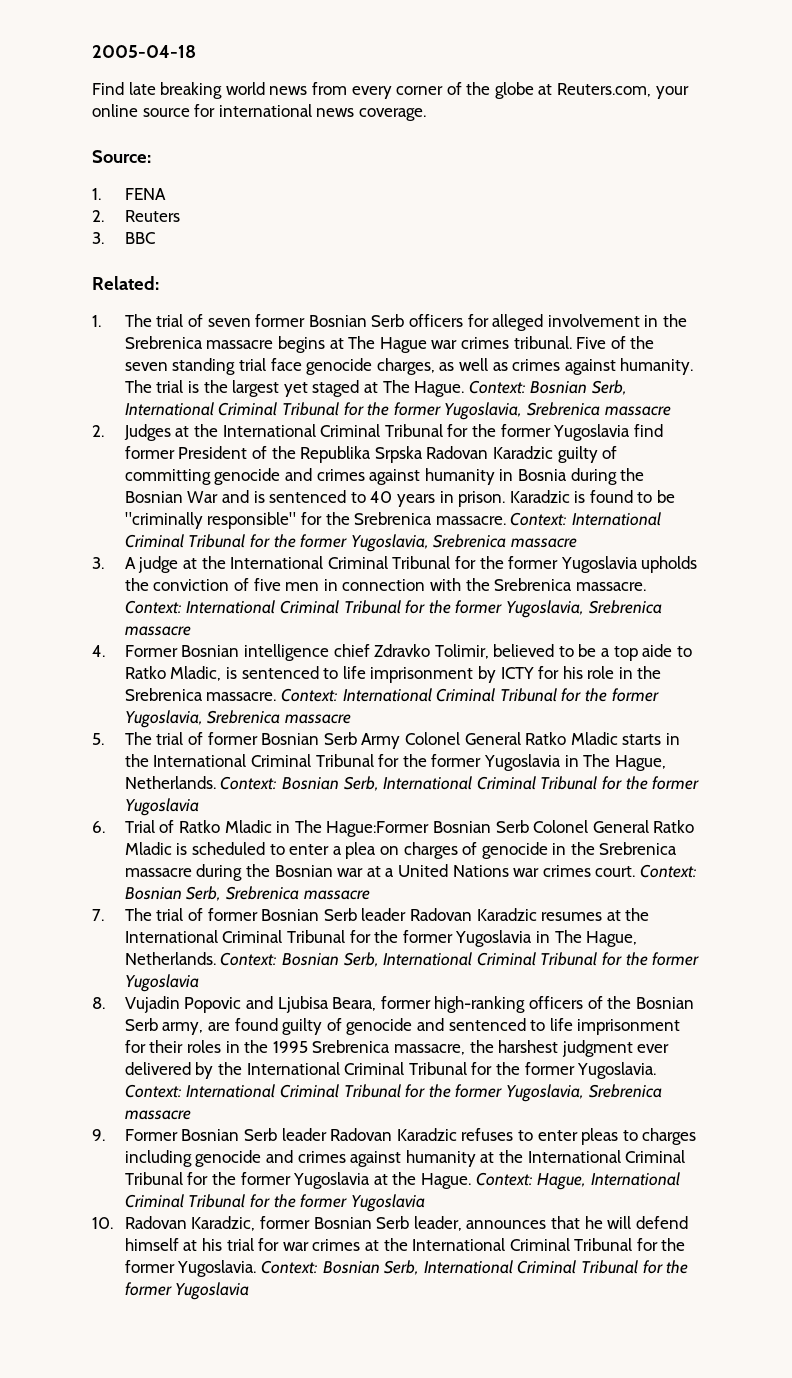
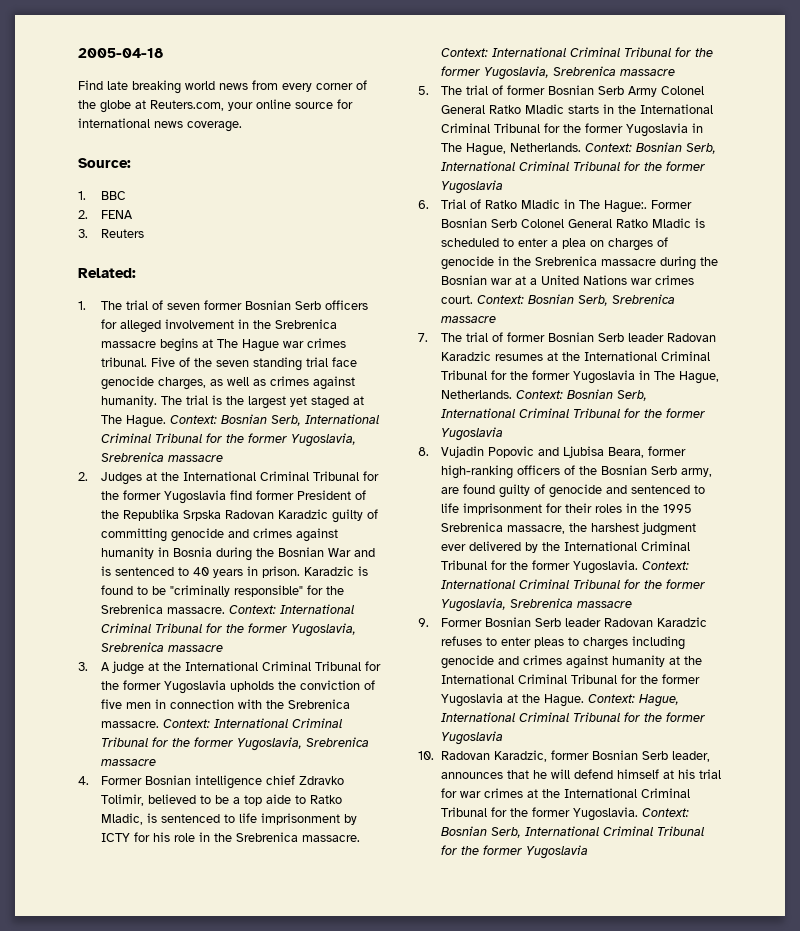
- 1. FENA
+ 1. BBC
+ 2. FENA
- 2. Reuters
+ 3. Reuters
- 3. BBC
- 6. Trial of Ratko Mladic in The Hague:Former Bosnian Serb Colonel General Ratko Mladic is scheduled to enter a plea on charges of genocide in the Srebrenica massacre during the Bosnian war at a United Nations war crimes court.
+ 6. Trial of Ratko Mladic in The Hague:. Former Bosnian Serb Colonel General Ratko Mladic is scheduled to enter a plea on charges of genocide in the Srebrenica massacre during the Bosnian war at a United Nations war crimes court.

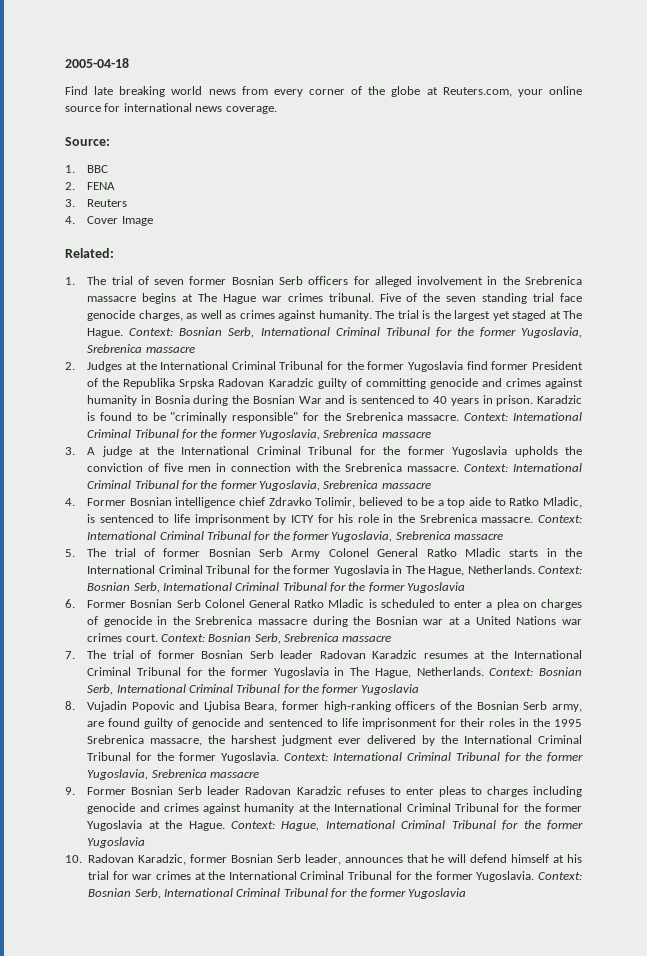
+ 4. Cover Image
- 6. Trial of Ratko Mladic in The Hague:. Former Bosnian Serb Colonel General Ratko Mladic is scheduled to enter a plea on charges of genocide in the Srebrenica massacre during the Bosnian war at a United Nations war crimes court.
+ 6. Former Bosnian Serb Colonel General Ratko Mladic is scheduled to enter a plea on charges of genocide in the Srebrenica massacre during the Bosnian war at a United Nations war crimes court.

